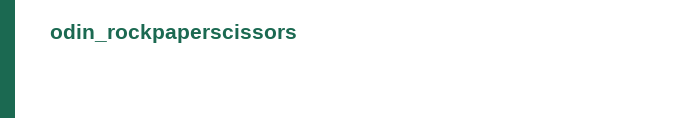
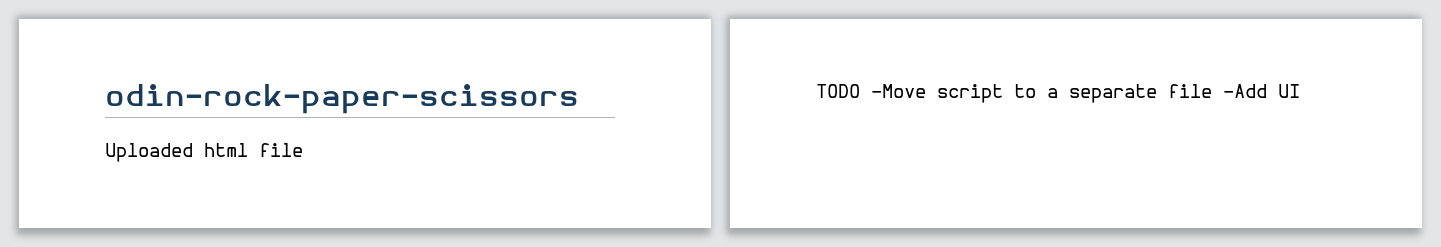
- odin_rockpaperscissors
+ odin-rock-paper-scissors
+ Uploaded html file
+ TODO -Move script to a separate file -Add UI

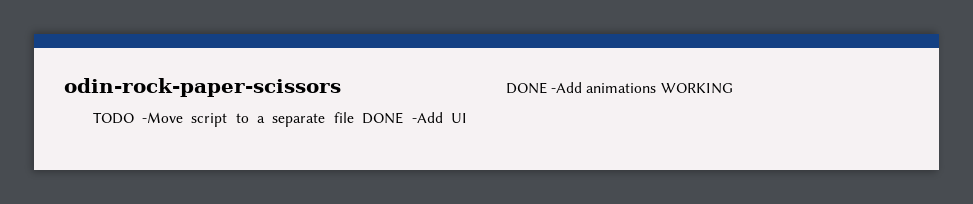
- Uploaded html file
- TODO -Move script to a separate file -Add UI
+ TODO -Move script to a separate file DONE -Add UI DONE -Add animations WORKING

